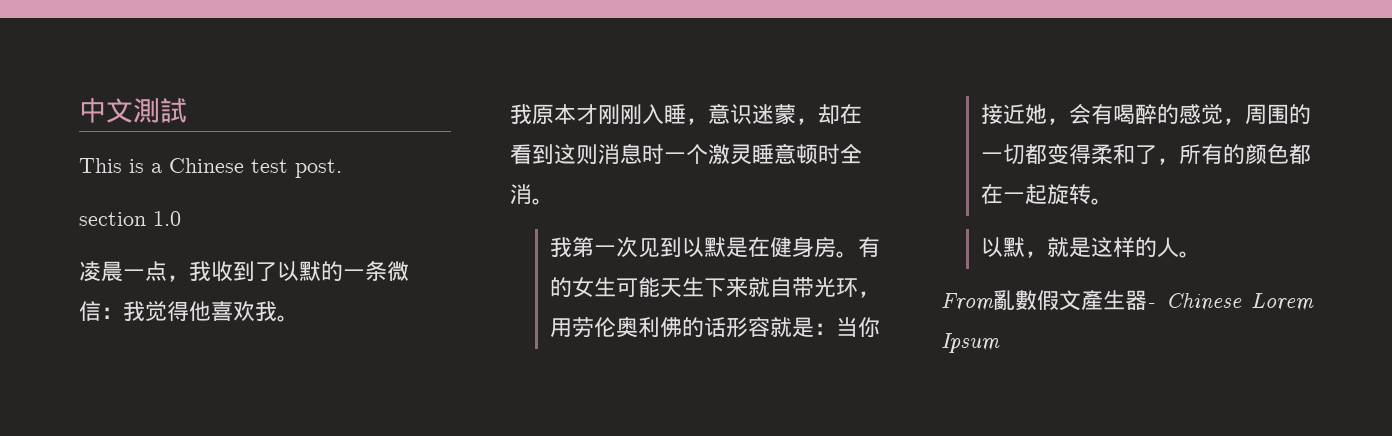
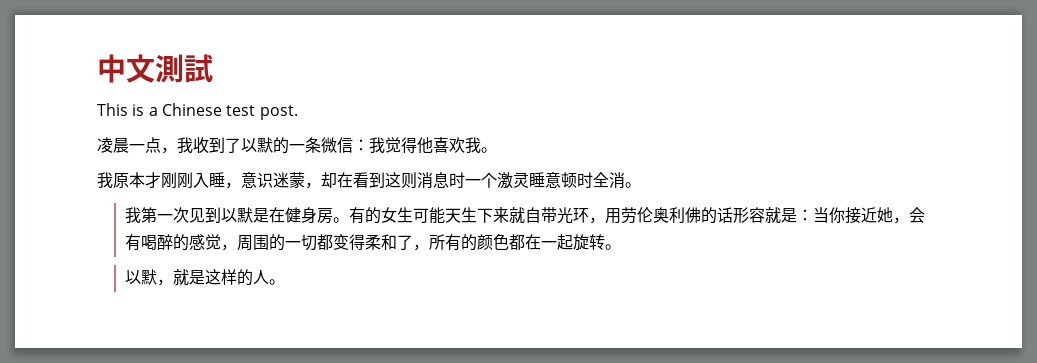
- section 1.0
- From亂數假文產生器- Chinese Lorem Ipsum

